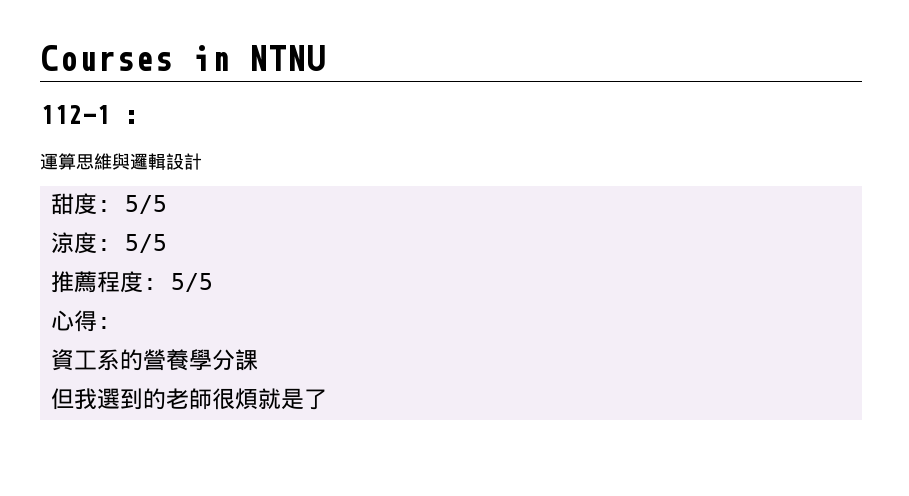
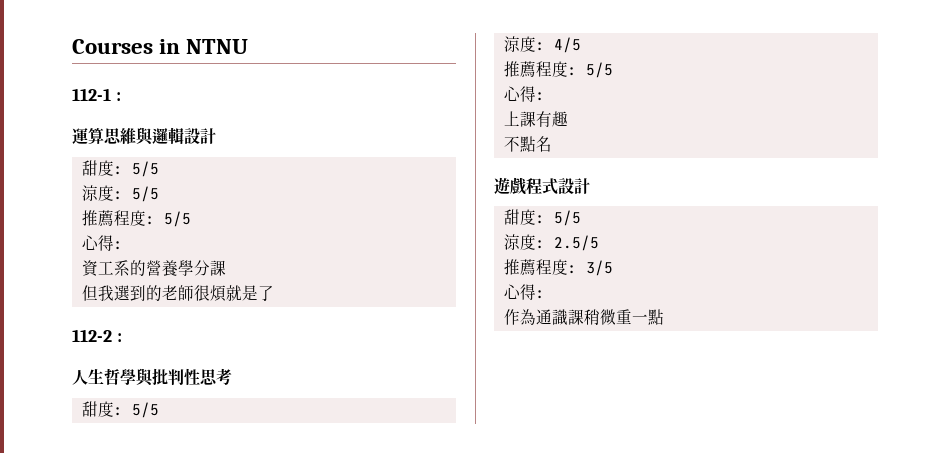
+ 112-2 :
+ 人生哲學與批判性思考
+ 甜度: 5/5
+ 涼度: 4/5
+ 推薦程度: 5/5
+ 心得:
+ 上課有趣
+ 不點名
+ 遊戲程式設計
+ 甜度: 5/5
+ 涼度: 2.5/5
+ 推薦程度: 3/5
+ 心得:
+ 作為通識課稍微重一點

